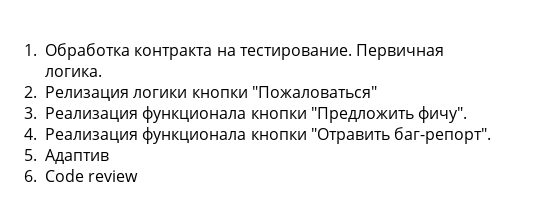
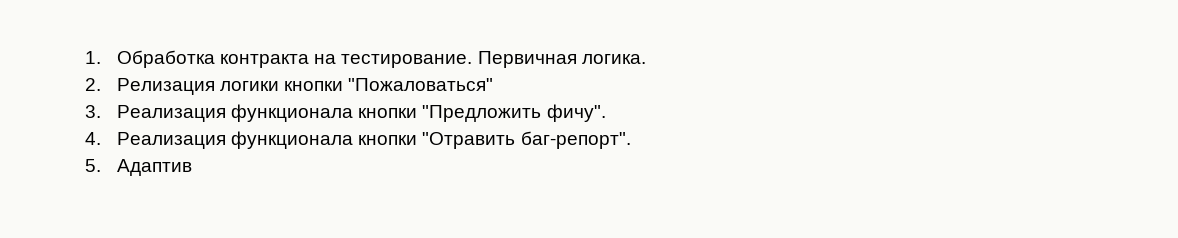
- 6. Code review

